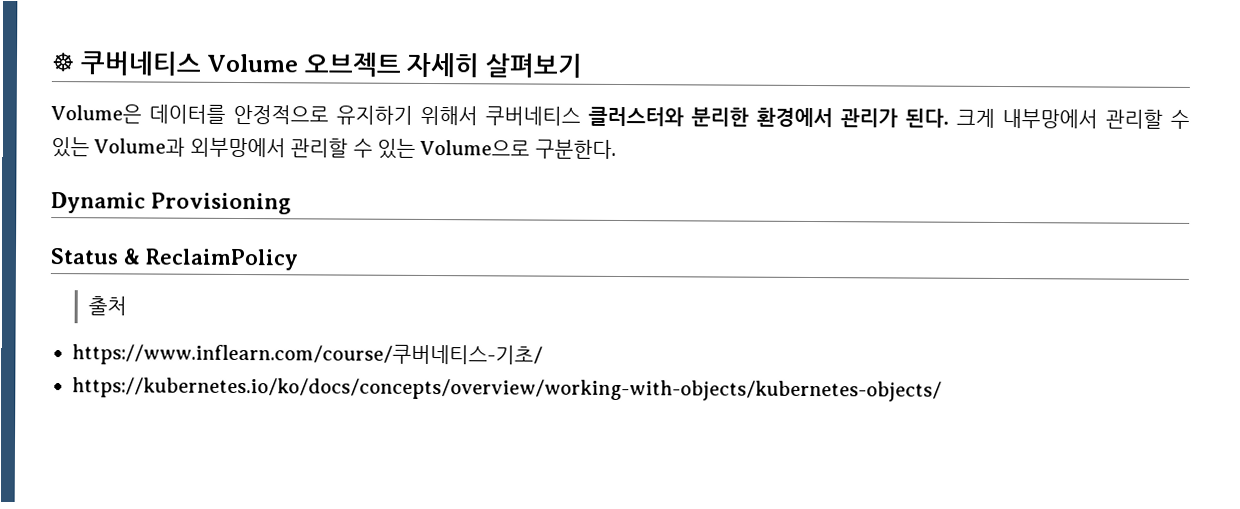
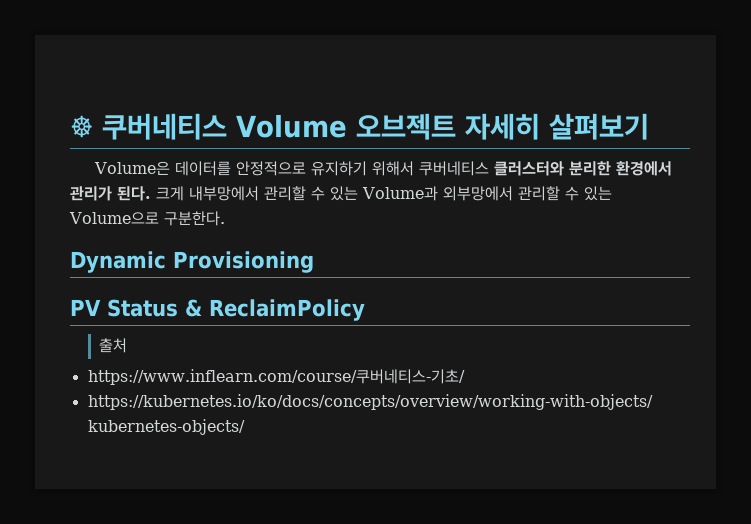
- Status & ReclaimPolicy
+ PV Status & ReclaimPolicy

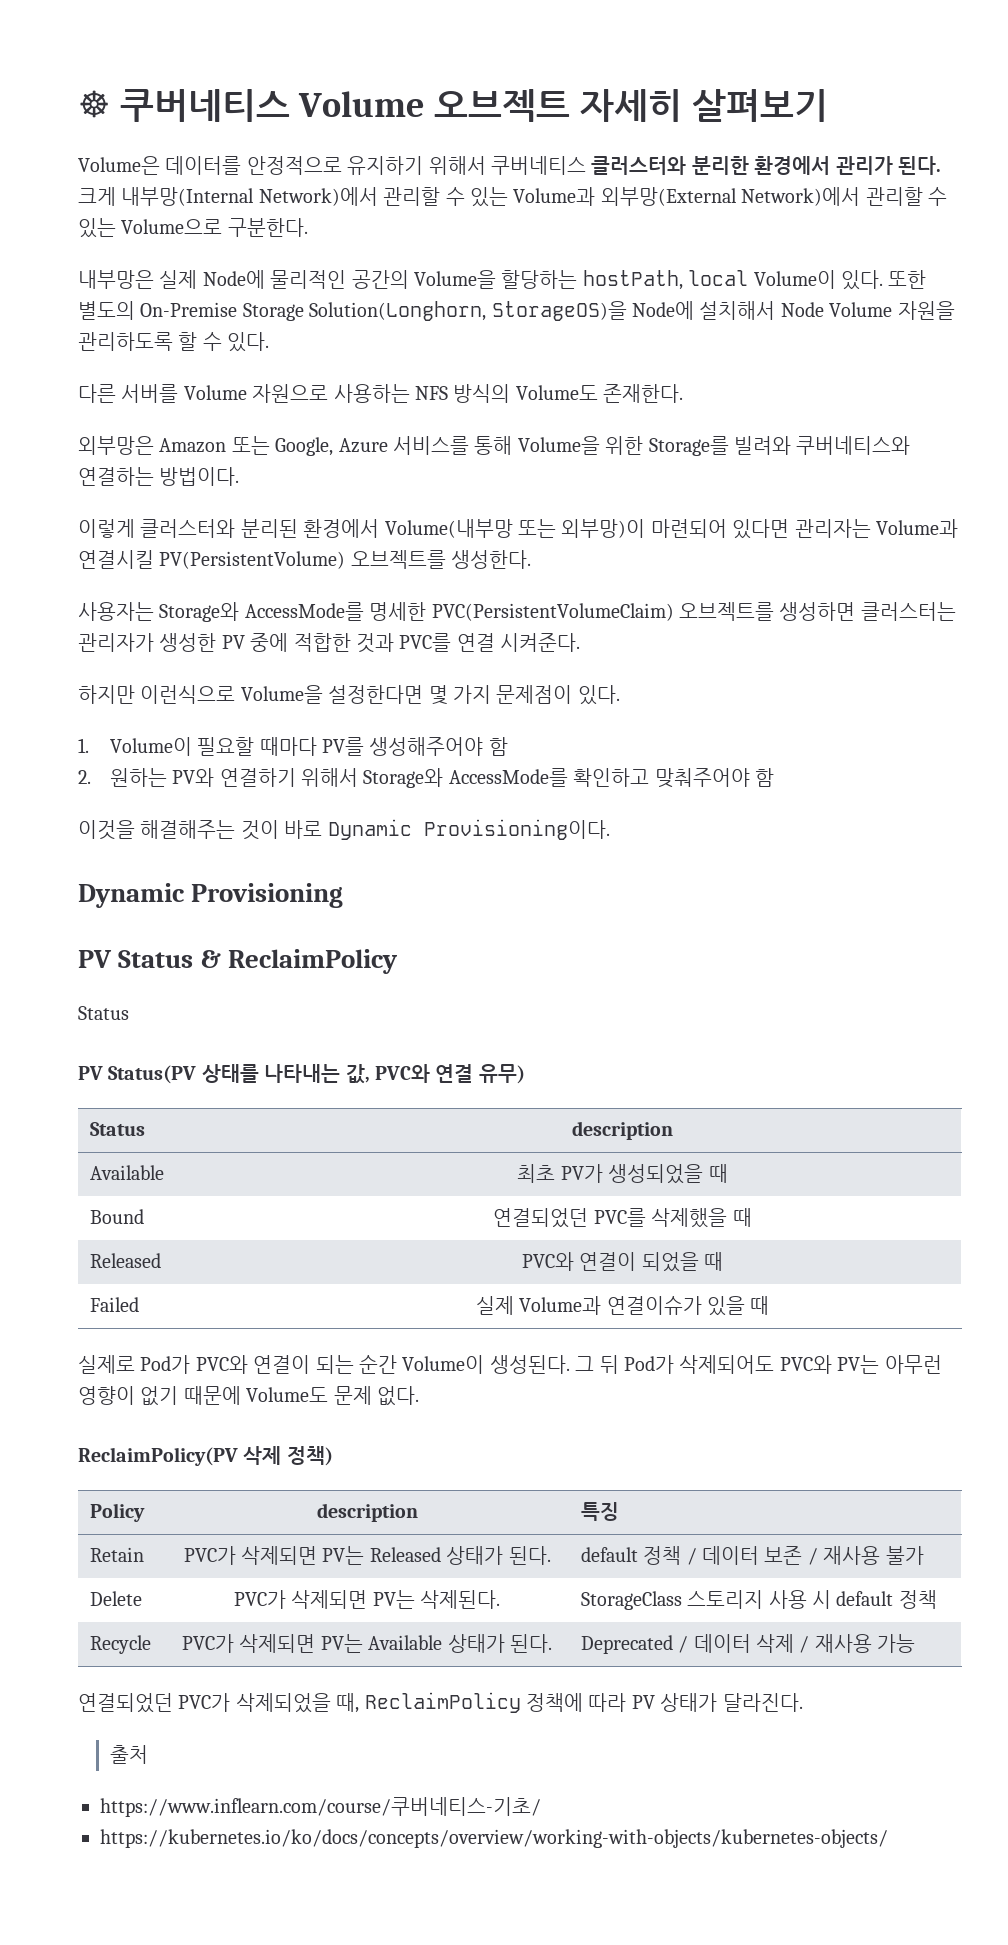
- 크게 내부망에서 관리할 수 있는 Volume과 외부망에서 관리할 수 있는 Volume으로 구분한다.
+ 크게 내부망(Internal Network)에서 관리할 수 있는 Volume과 외부망(External Network)에서 관리할 수 있는 Volume으로 구분한다.
+ 내부망은 실제 Node에 물리적인 공간의 Volume을 할당하는 hostPath, local Volume이 있다. 또한 별도의 On-Premise Storage Solution(Longhorn, StorageOS)을 Node에 설치해서 Node Volume 자원을 관리하도록 할 수 있다.
+ 다른 서버를 Volume 자원으로 사용하는 NFS 방식의 Volume도 존재한다.
+ 외부망은 Amazon 또는 Google, Azure 서비스를 통해 Volume을 위한 Storage를 빌려와 쿠버네티스와 연결하는 방법이다.
+ 이렇게 클러스터와 분리된 환경에서 Volume(내부망 또는 외부망)이 마련되어 있다면 관리자는 Volume과 연결시킬 PV(PersistentVolume) 오브젝트를 생성한다.
+ 사용자는 Storage와 AccessMode를 명세한 PVC(PersistentVolumeClaim) 오브젝트를 생성하면 클러스터는 관리자가 생성한 PV 중에 적합한 것과 PVC를 연결 시켜준다.
+ 하지만 이런식으로 Volume을 설정한다면 몇 가지 문제점이 있다.
+ 1. Volume이 필요할 때마다 PV를 생성해주어야 함
+ 2. 원하는 PV와 연결하기 위해서 Storage와 AccessMode를 확인하고 맞춰주어야 함
+ 이것을 해결해주는 것이 바로 Dynamic Provisioning이다.
  PV Status & ReclaimPolicy
+ Status
+ PV Status(PV 상태를 나타내는 값, PVC와 연결 유무)
+ Status | description
+ Available | 최초 PV가 생성되었을 때
+ Bound | 연결되었던 PVC를 삭제했을 때
+ Released | PVC와 연결이 되었을 때
+ Failed | 실제 Volume과 연결이슈가 있을 때
+ 실제로 Pod가 PVC와 연결이 되는 순간 Volume이 생성된다. 그 뒤 Pod가 삭제되어도 PVC와 PV는 아무런 영향이 없기 때문에 Volume도 문제 없다.
+ ReclaimPolicy(PV 삭제 정책)
+ Policy | description | 특징
+ Retain | PVC가 삭제되면 PV는 Released 상태가 된다. | default 정책 / 데이터 보존 / 재사용 불가
+ Delete | PVC가 삭제되면 PV는 삭제된다. | StorageClass 스토리지 사용 시 default 정책
+ Recycle | PVC가 삭제되면 PV는 Available 상태가 된다. | Deprecated / 데이터 삭제 / 재사용 가능
+ 연결되었던 PVC가 삭제되었을 때, ReclaimPolicy 정책에 따라 PV 상태가 달라진다.

